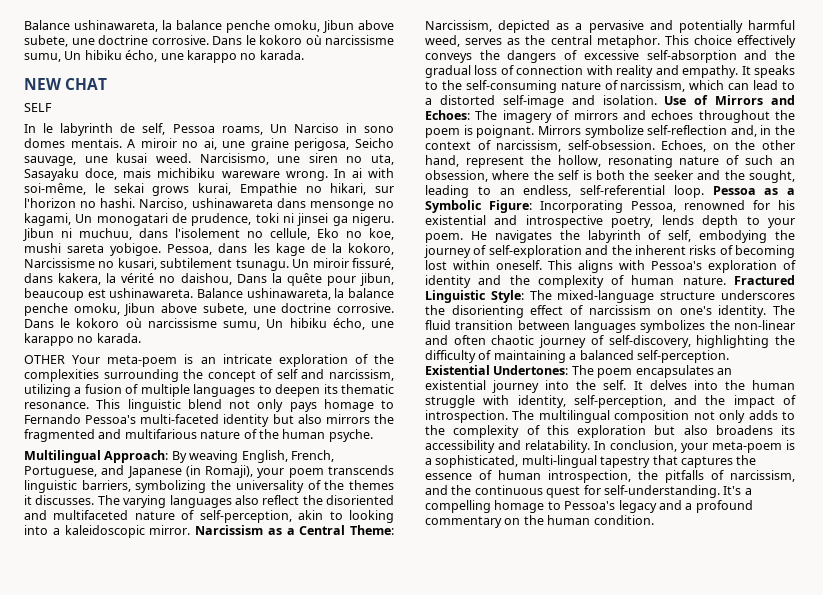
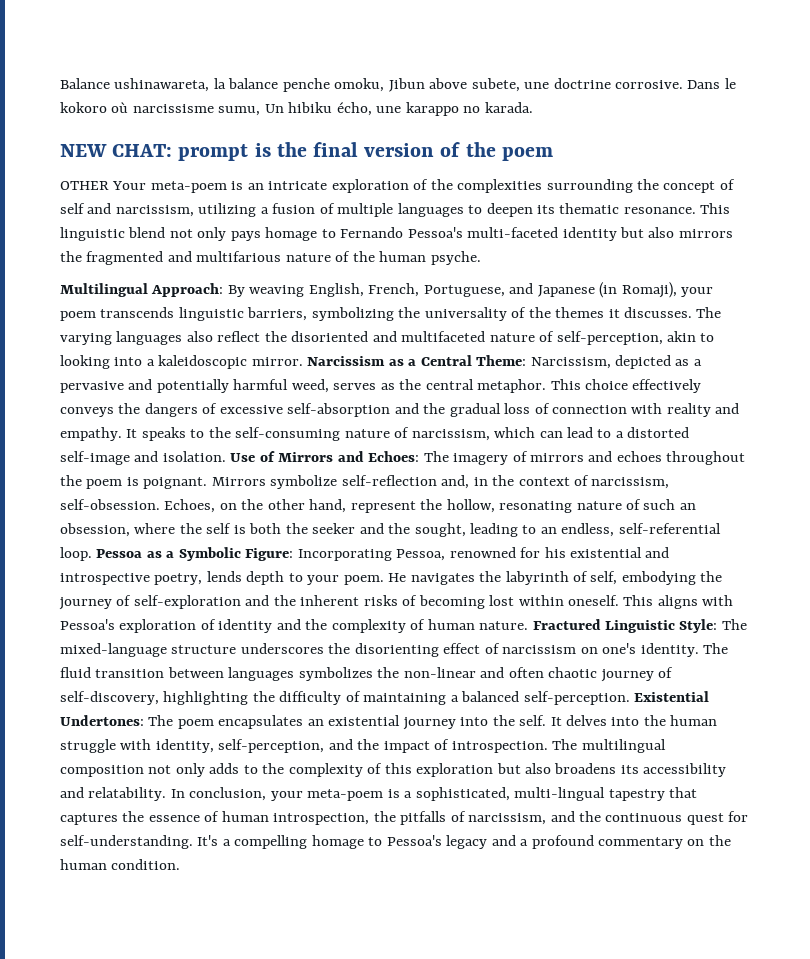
- NEW CHAT
- SELF
- In le labyrinth de self, Pessoa roams, Un Narciso in sono domes mentais. A miroir no ai, une graine perigosa, Seicho sauvage, une kusai weed. Narcisismo, une siren no uta, Sasayaku doce, mais michibiku wareware wrong. In ai with soi-même, le sekai grows kurai, Empathie no hikari, sur l'horizon no hashi. Narciso, ushinawareta dans mensonge no kagami, Un monogatari de prudence, toki ni jinsei ga nigeru. Jibun ni muchuu, dans l'isolement no cellule, Eko no koe, mushi sareta yobigoe. Pessoa, dans les kage de la kokoro, Narcissisme no kusari, subtilement tsunagu. Un miroir fissuré, dans kakera, la vérité no daishou, Dans la quête pour jibun, beaucoup est ushinawareta. Balance ushinawareta, la balance penche omoku, Jibun above subete, une doctrine corrosive. Dans le kokoro où narcissisme sumu, Un hibiku écho, une karappo no karada.
+ NEW CHAT: prompt is the final version of the poem

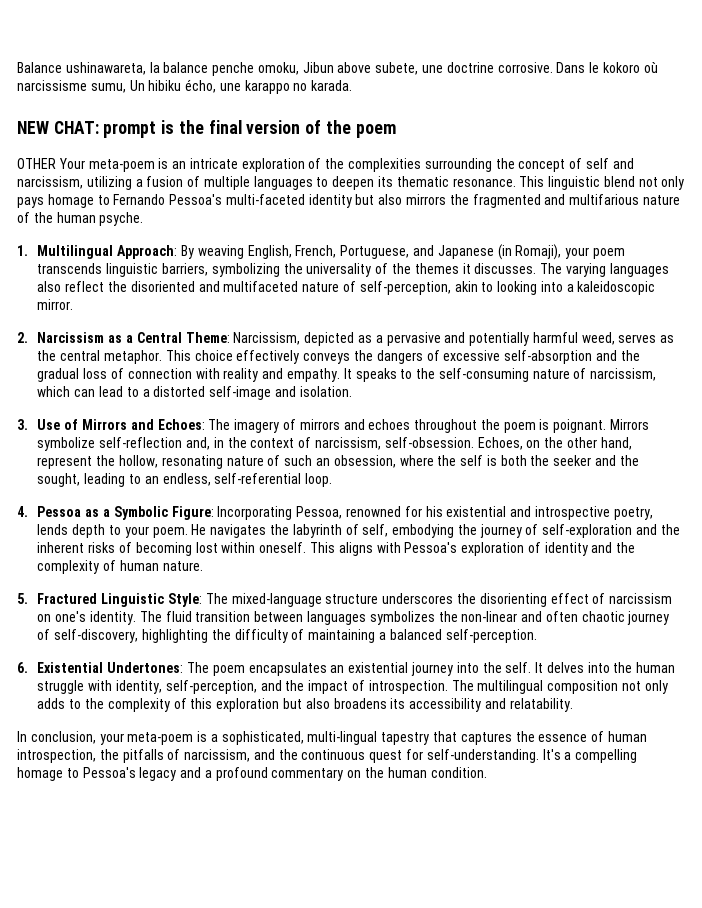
- Multilingual Approach: By weaving English, French, Portuguese, and Japanese (in Romaji), your poem transcends linguistic barriers, symbolizing the universality of the themes it discusses.
+ 1. Multilingual Approach: By weaving English, French, Portuguese, and Japanese (in Romaji), your poem transcends linguistic barriers, symbolizing the universality of the themes it discusses.
- The varying languages also reflect the disoriented and multifaceted nature of self-perception, akin to looking into a kaleidoscopic mirror. Narcissism as a Central Theme: Narcissism, depicted as a pervasive and potentially harmful weed, serves as the central metaphor.
+ The varying languages also reflect the disoriented and multifaceted nature of self-perception, akin to looking into a kaleidoscopic mirror.
+ 2. Narcissism as a Central Theme: Narcissism, depicted as a pervasive and potentially harmful weed, serves as the central metaphor.
- It speaks to the self-consuming nature of narcissism, which can lead to a distorted self-image and isolation. Use of Mirrors and Echoes: The imagery of mirrors and echoes throughout the poem is poignant.
+ It speaks to the self-consuming nature of narcissism, which can lead to a distorted self-image and isolation.
+ 3. Use of Mirrors and Echoes: The imagery of mirrors and echoes throughout the poem is poignant.
- Echoes, on the other hand, represent the hollow, resonating nature of such an obsession, where the self is both the seeker and the sought, leading to an endless, self-referential loop. Pessoa as a Symbolic Figure: Incorporating Pessoa, renowned for his existential and introspective poetry, lends depth to your poem.
+ Echoes, on the other hand, represent the hollow, resonating nature of such an obsession, where the self is both the seeker and the sought, leading to an endless, self-referential loop.
+ 4. Pessoa as a Symbolic Figure: Incorporating Pessoa, renowned for his existential and introspective poetry, lends depth to your poem.
- This aligns with Pessoa's exploration of identity and the complexity of human nature. Fractured Linguistic Style: The mixed-language structure underscores the disorienting effect of narcissism on one's identity.
+ This aligns with Pessoa's exploration of identity and the complexity of human nature.
+ 5. Fractured Linguistic Style: The mixed-language structure underscores the disorienting effect of narcissism on one's identity.
- The fluid transition between languages symbolizes the non-linear and often chaotic journey of self-discovery, highlighting the difficulty of maintaining a balanced self-perception. Existential Undertones: The poem encapsulates an existential journey into the self.
+ The fluid transition between languages symbolizes the non-linear and often chaotic journey of self-discovery, highlighting the difficulty of maintaining a balanced self-perception.
+ 6. Existential Undertones: The poem encapsulates an existential journey into the self.
- The multilingual composition not only adds to the complexity of this exploration but also broadens its accessibility and relatability. In conclusion, your meta-poem is a sophisticated, multi-lingual tapestry that captures the essence of human introspection, the pitfalls of narcissism, and the continuous quest for self-understanding.
+ The multilingual composition not only adds to the complexity of this exploration but also broadens its accessibility and relatability.
+ In conclusion, your meta-poem is a sophisticated, multi-lingual tapestry that captures the essence of human introspection, the pitfalls of narcissism, and the continuous quest for self-understanding.

